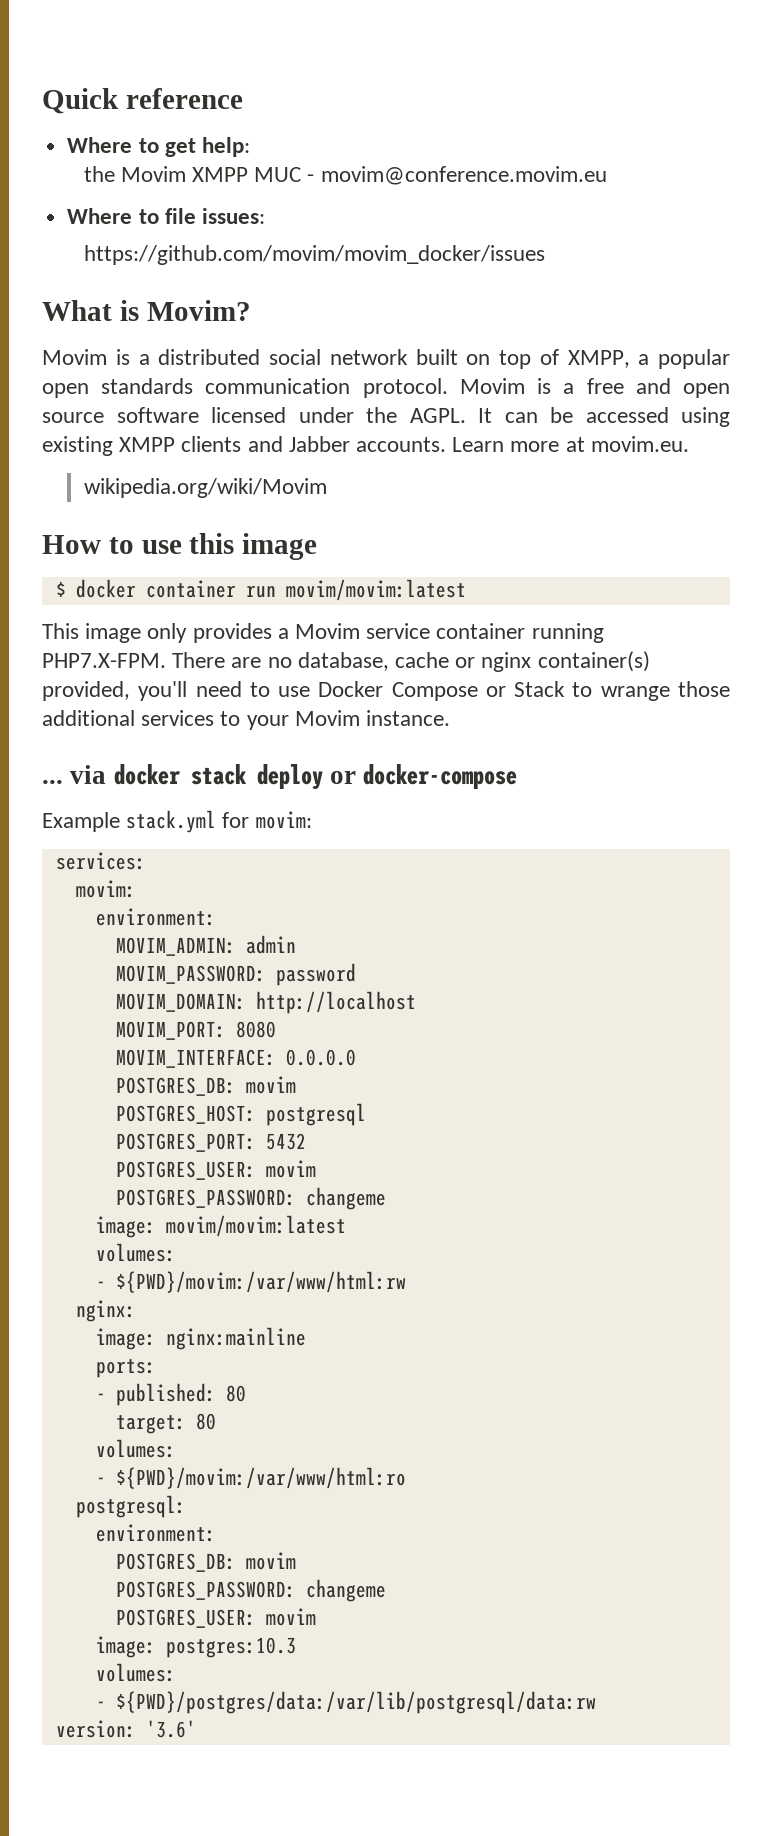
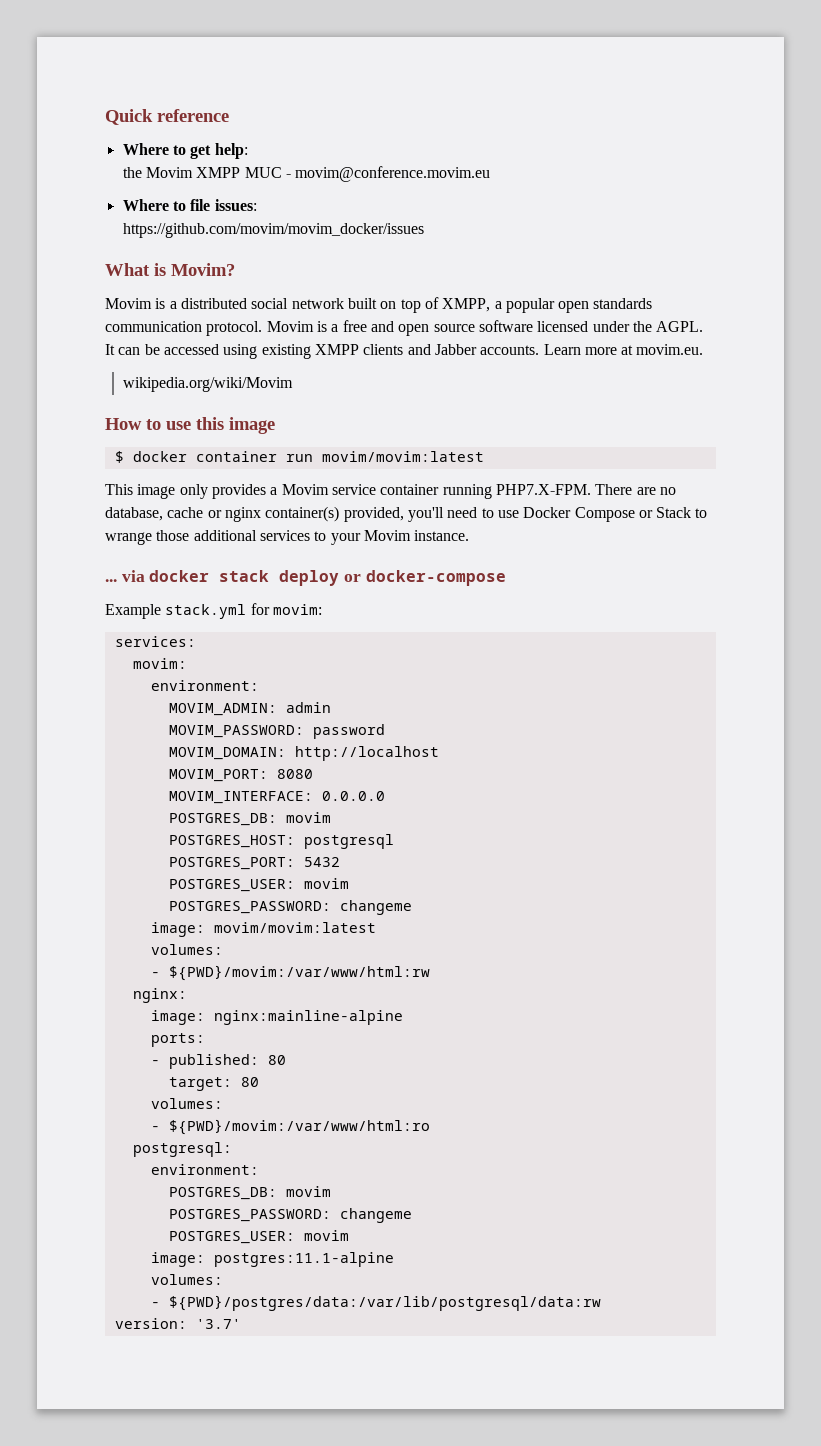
- image: nginx:mainline
+ image: nginx:mainline-alpine
- image: postgres:10.3
+ image: postgres:11.1-alpine
- version: '3.6'
+ version: '3.7'

